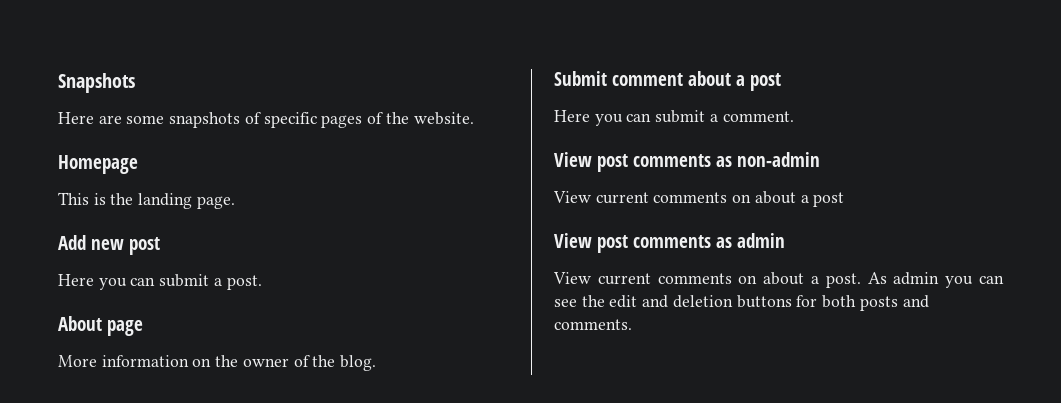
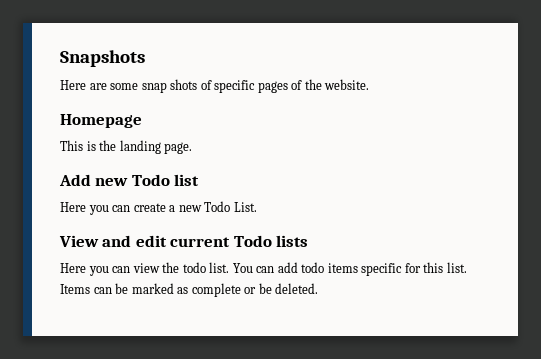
- Here are some snapshots of specific pages of the website.
+ Here are some snap shots of specific pages of the website.
- Add new post
- Here you can submit a post.
- About page
- More information on the owner of the blog.
- Submit comment about a post
- Here you can submit a comment.
- View post comments as non-admin
- View current comments on about a post
- View post comments as admin
- View current comments on about a post. As admin you can see the edit and deletion buttons for both posts and comments.
+ Add new Todo list
+ Here you can create a new Todo List.
+ View and edit current Todo lists
+ Here you can view the todo list. You can add todo items specific for this list. Items can be marked as complete or be deleted.

